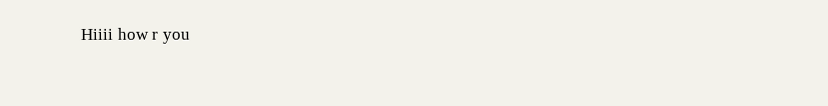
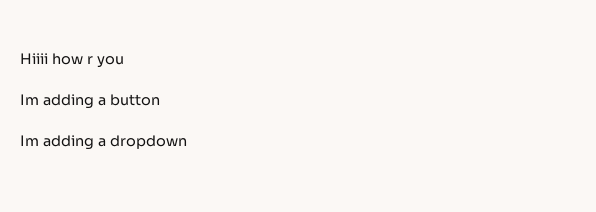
+ Im adding a button
+ Im adding a dropdown

